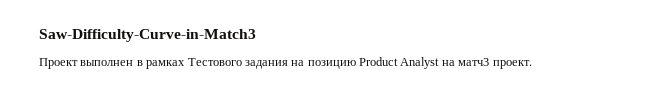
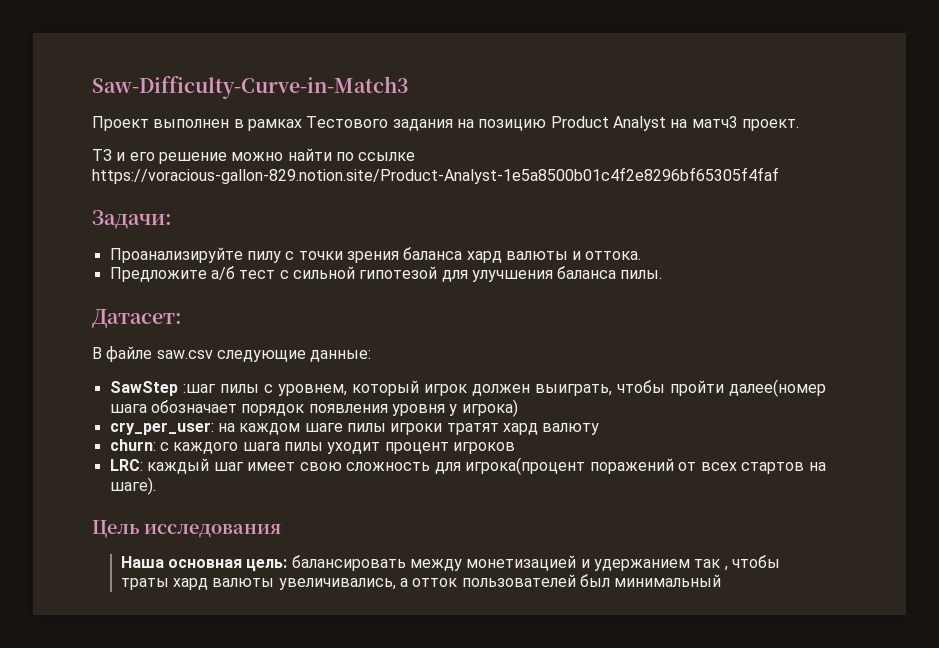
+ ТЗ и его решение можно найти по ссылке https://voracious-gallon-829.notion.site/Product-Analyst-1e5a8500b01c4f2e8296bf65305f4faf
+ Задачи:
+ Проанализируйте пилу с точки зрения баланса хард валюты и оттока.
+ Предложите а/б тест с сильной гипотезой для улучшения баланса пилы.
+ Датасет:
+ В файле saw.csv следующие данные:
+ SawStep :шаг пилы с уровнем, который игрок должен выиграть, чтобы пройти далее(номер шага обозначает порядок появления уровня у игрока)
+ cry_per_user: на каждом шаге пилы игроки тратят хард валюту
+ churn: с каждого шага пилы уходит процент игроков
+ LRC: каждый шаг имеет свою сложность для игрока(процент поражений от всех стартов на шаге).
+ Цель исследования
+ Наша основная цель: балансировать между монетизацией и удержанием так , чтобы траты хард валюты увеличивались, а отток пользователей был минимальный

